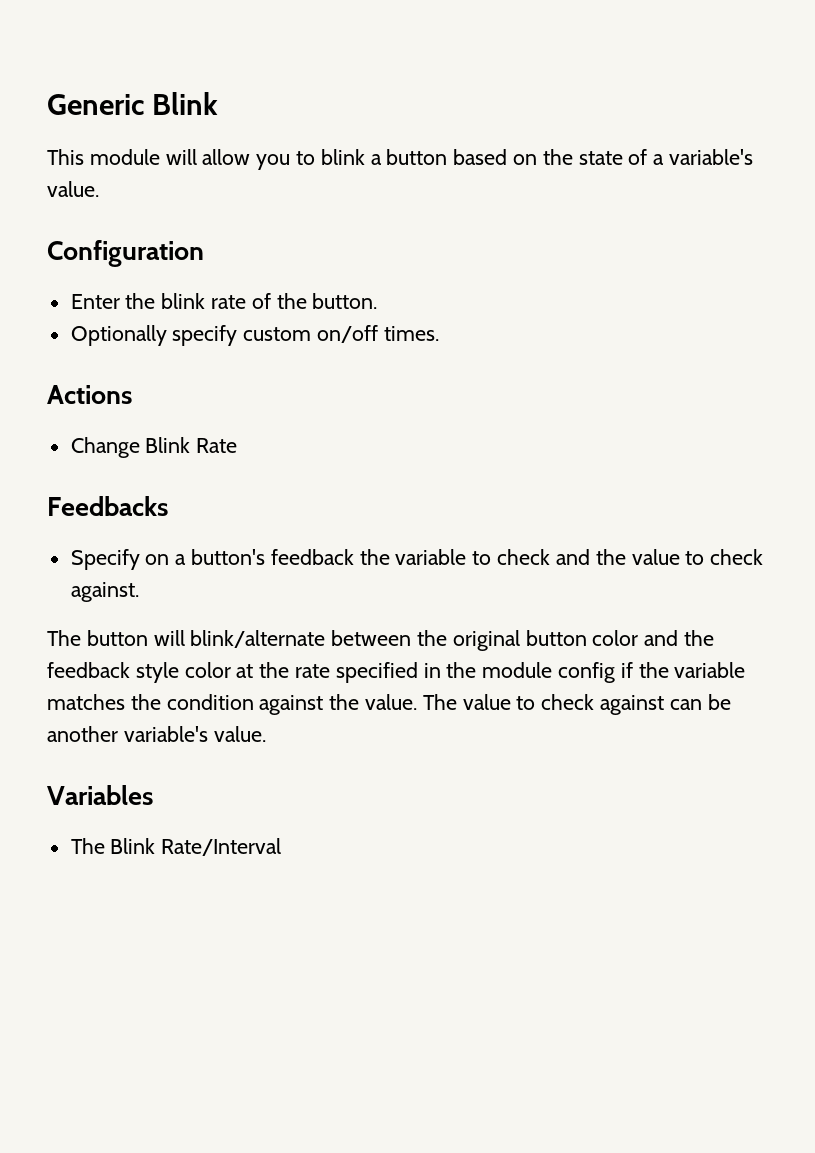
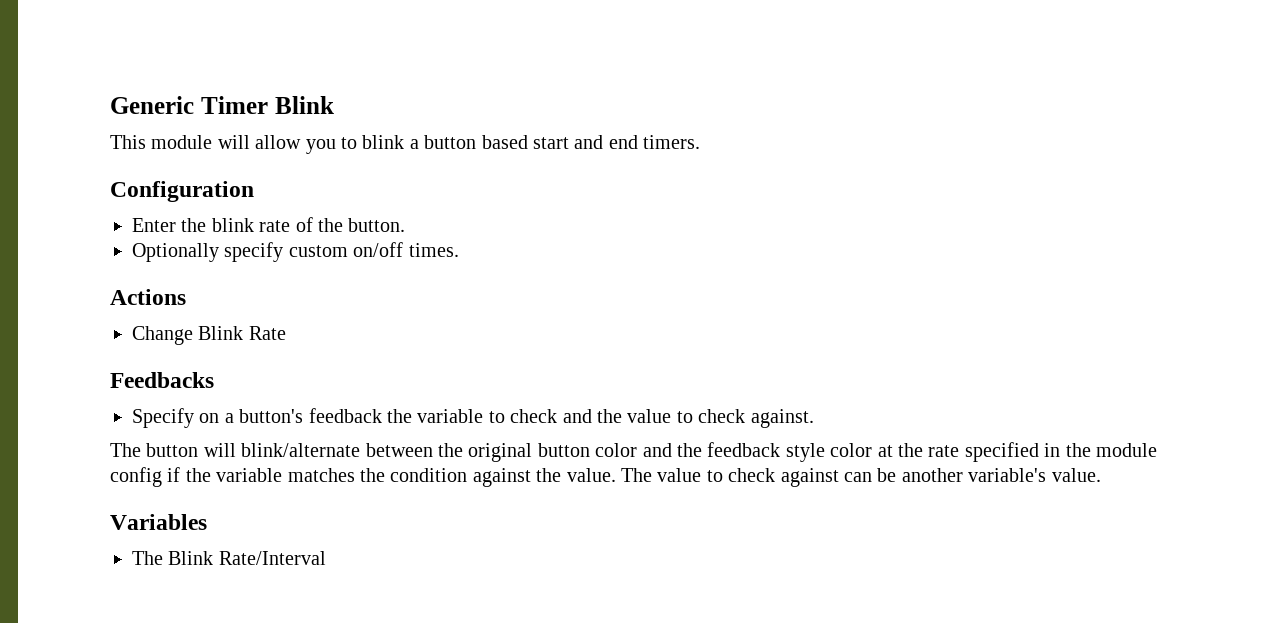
- Generic Blink
+ Generic Timer Blink
- This module will allow you to blink a button based on the state of a variable's value.
+ This module will allow you to blink a button based start and end timers.

